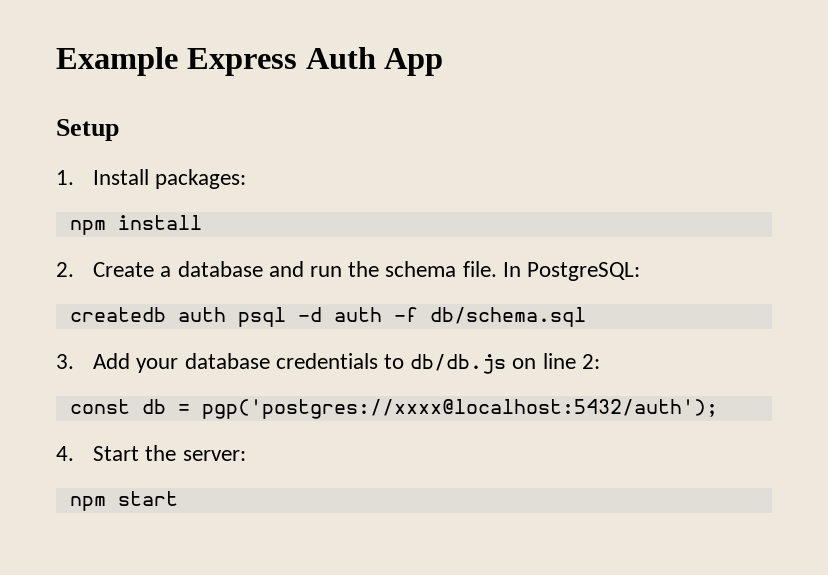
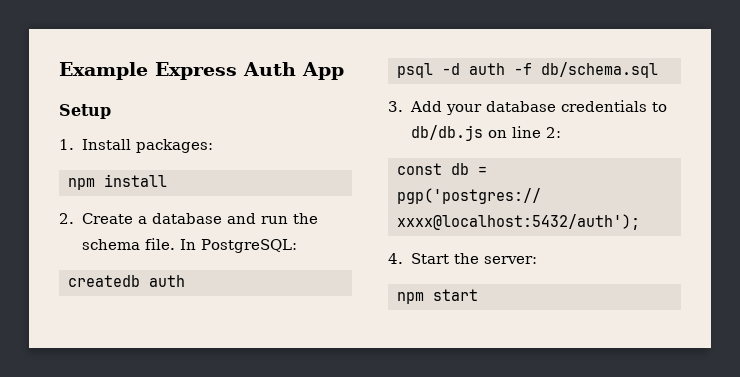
- createdb auth psql -d auth -f db/schema.sql
+ createdb auth
+ psql -d auth -f db/schema.sql

